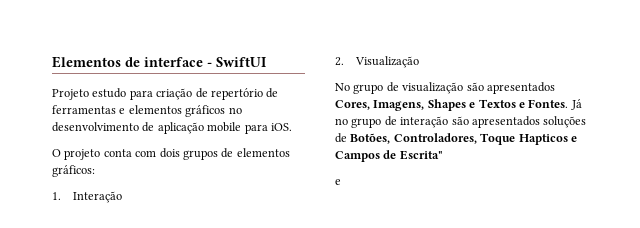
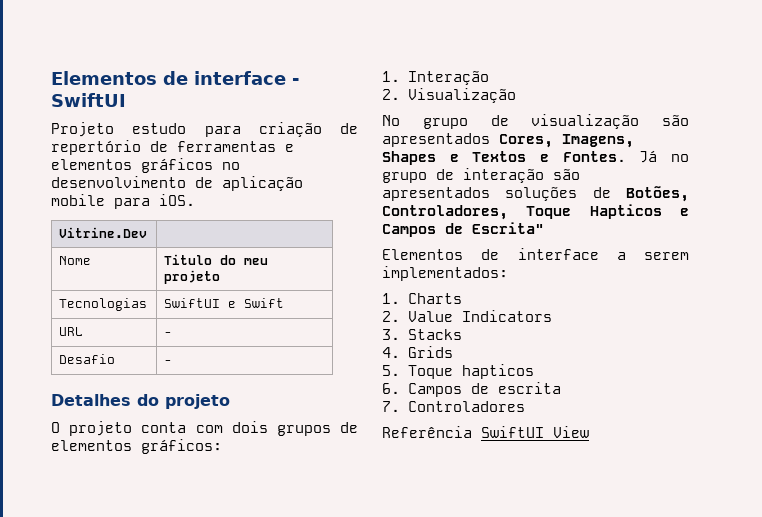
+ Vitrine.Dev |
+ Nome | Titulo do meu projeto
+ Tecnologias | SwiftUI e Swift
+ URL | -
+ Desafio | -
+ Detalhes do projeto
  Já no grupo de interação são apresentados soluções de Botões, Controladores, Toque Hapticos e Campos de Escrita"
- e
+ Elementos de interface a serem implementados:
+ 1. Charts
+ 2. Value Indicators
+ 3. Stacks
+ 4. Grids
+ 5. Toque hapticos
+ 6. Campos de escrita
+ 7. Controladores
+ Referência SwiftUI View

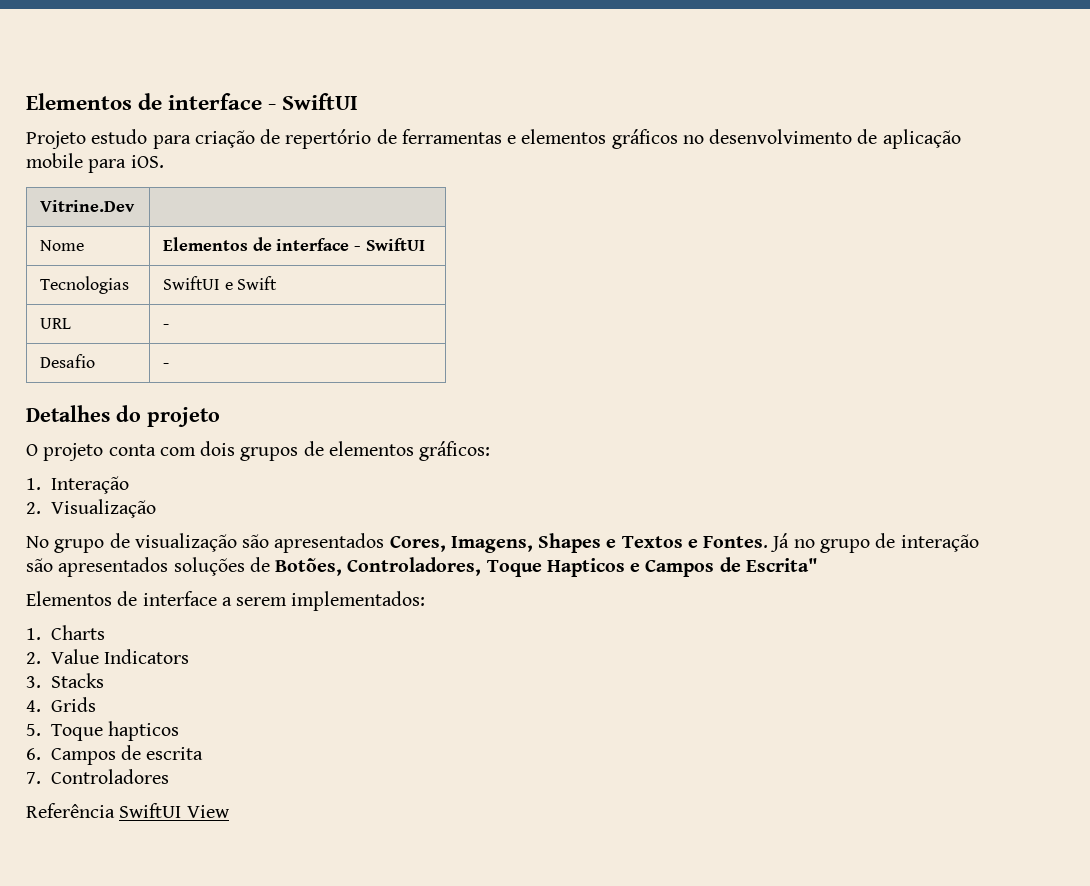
- Nome | Titulo do meu projeto
+ Nome | Elementos de interface - SwiftUI

